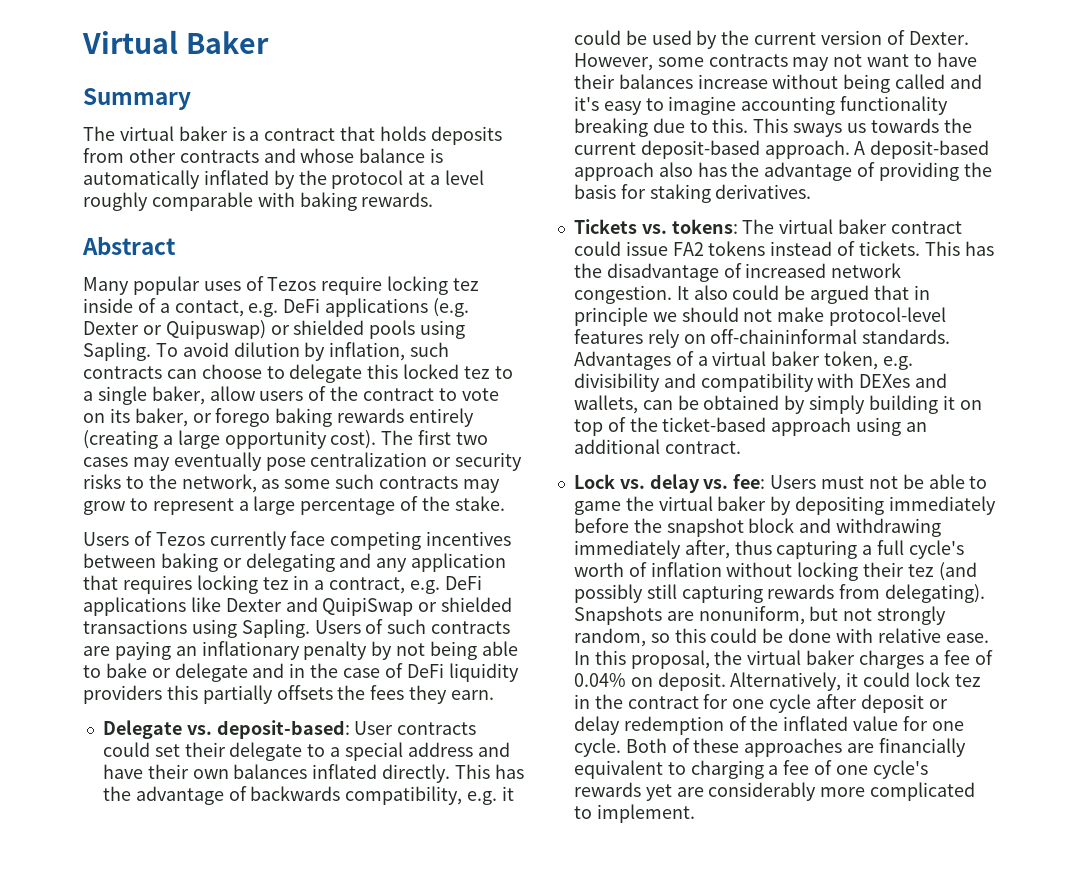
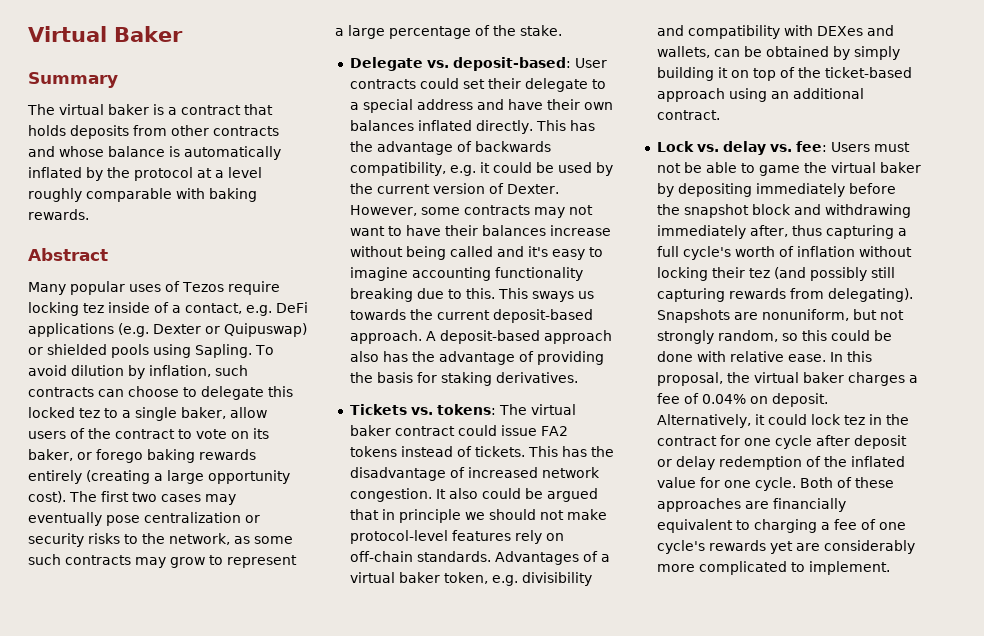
- Users of Tezos currently face competing incentives between baking or delegating and any application that requires locking tez in a contract, e.g. DeFi applications like Dexter and QuipiSwap or shielded transactions using Sapling. Users of such contracts are paying an inflationary penalty by not being able to bake or delegate and in the case of DeFi liquidity providers this partially offsets the fees they earn.
- It also could be argued that in principle we should not make protocol-level features rely on off-chaininformal standards.
+ It also could be argued that in principle we should not make protocol-level features rely on off-chain standards.

